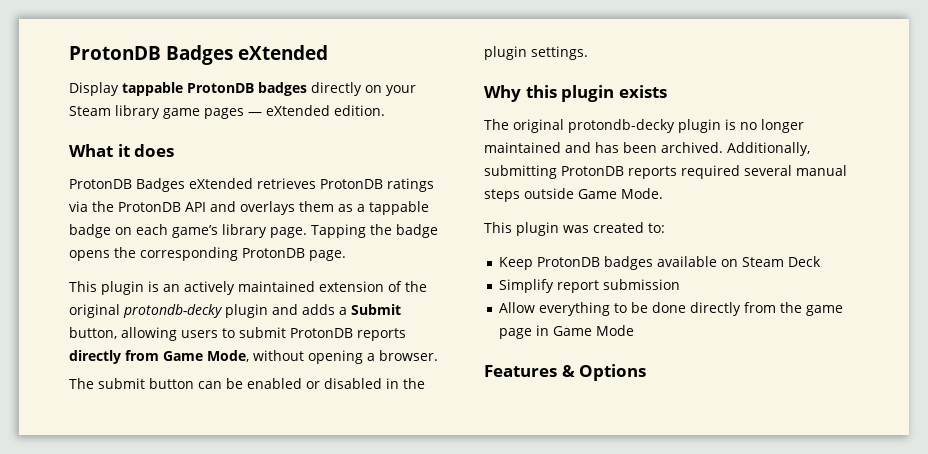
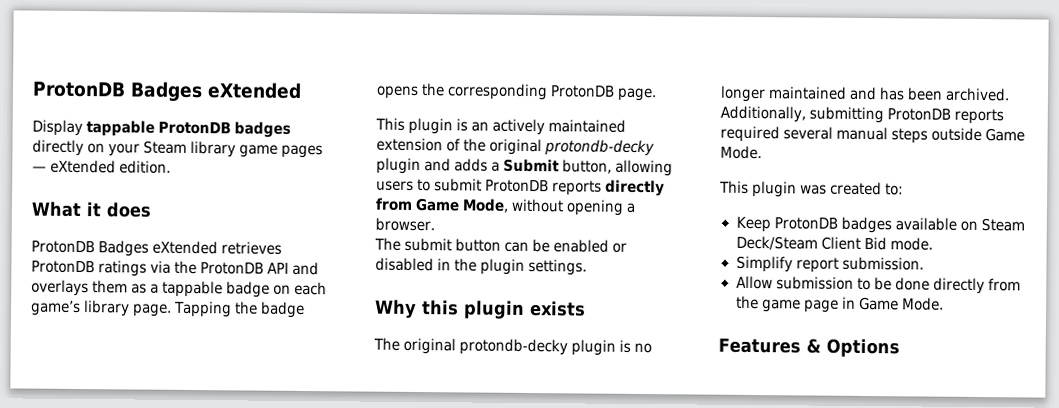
- Keep ProtonDB badges available on Steam Deck
+ Keep ProtonDB badges available on Steam Deck/Steam Client Bid mode.
- Simplify report submission
+ Simplify report submission.
- Allow everything to be done directly from the game page in Game Mode
+ Allow submission to be done directly from the game page in Game Mode.

